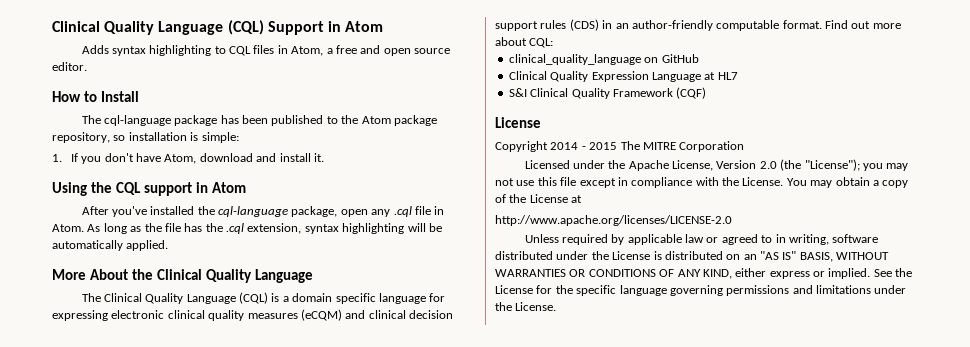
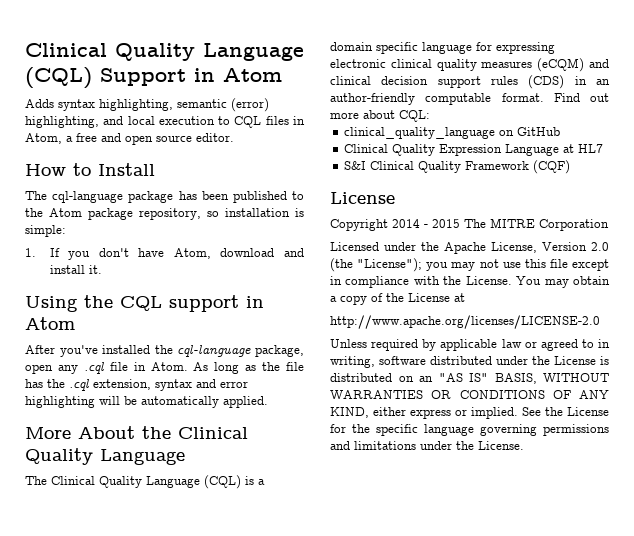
- Adds syntax highlighting to CQL files in Atom, a free and open source editor.
+ Adds syntax highlighting, semantic (error) highlighting, and local execution to CQL files in Atom, a free and open source editor.
- As long as the file has the .cql extension, syntax highlighting will be automatically applied.
+ As long as the file has the .cql extension, syntax and error highlighting will be automatically applied.

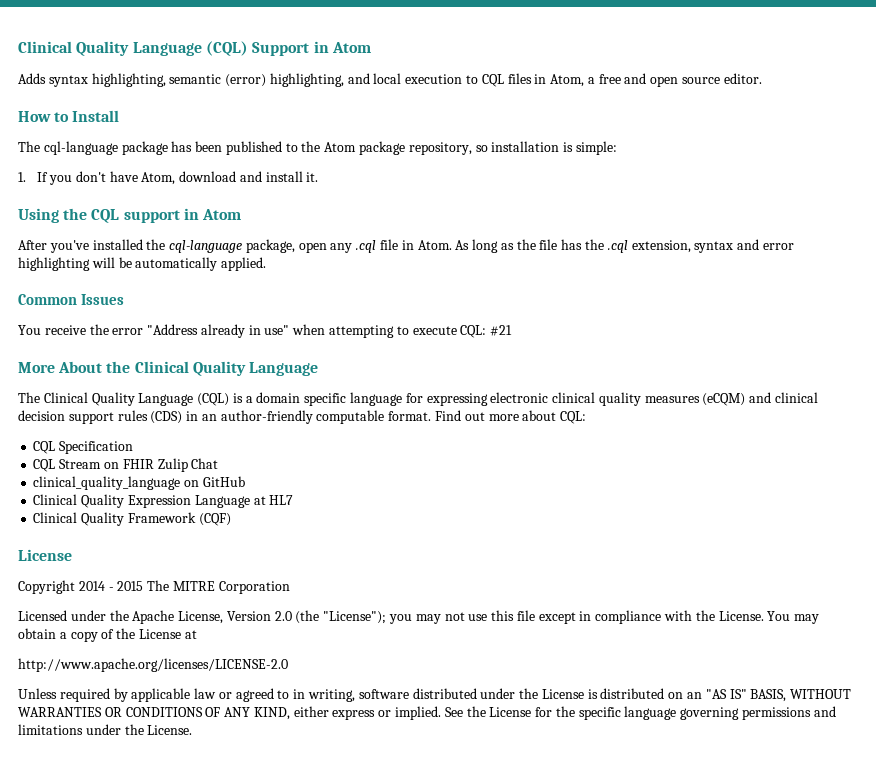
+ Common Issues
+ You receive the error "Address already in use" when attempting to execute CQL: #21
+ CQL Specification
+ CQL Stream on FHIR Zulip Chat
- S&I Clinical Quality Framework (CQF)
+ Clinical Quality Framework (CQF)

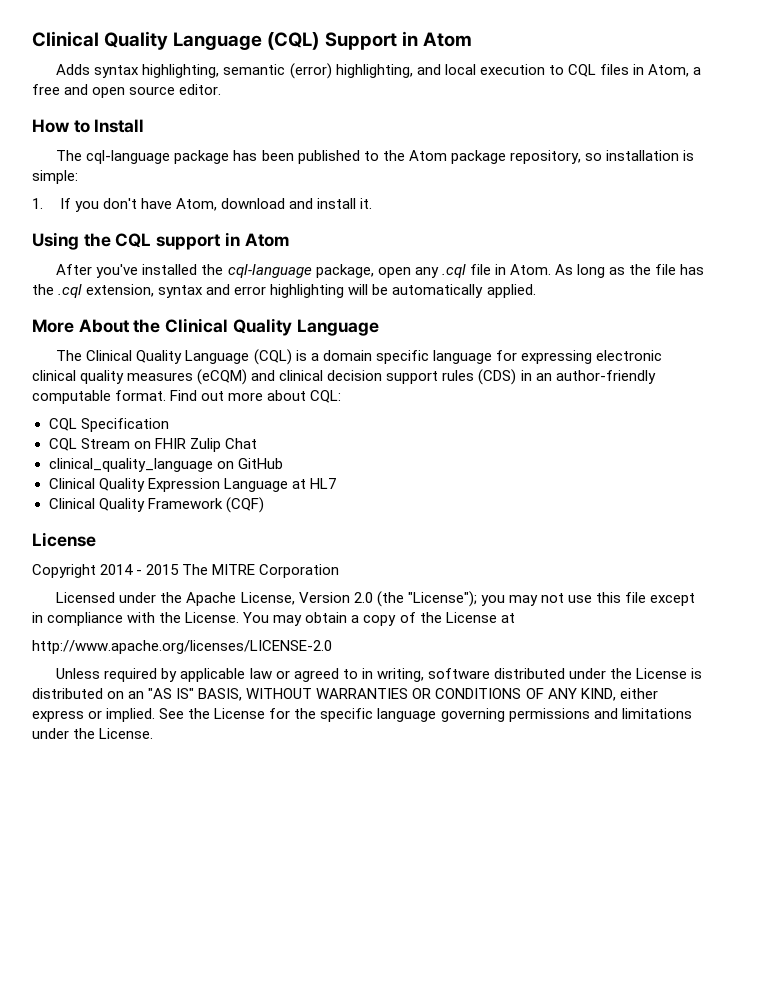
- Common Issues
- You receive the error "Address already in use" when attempting to execute CQL: #21

